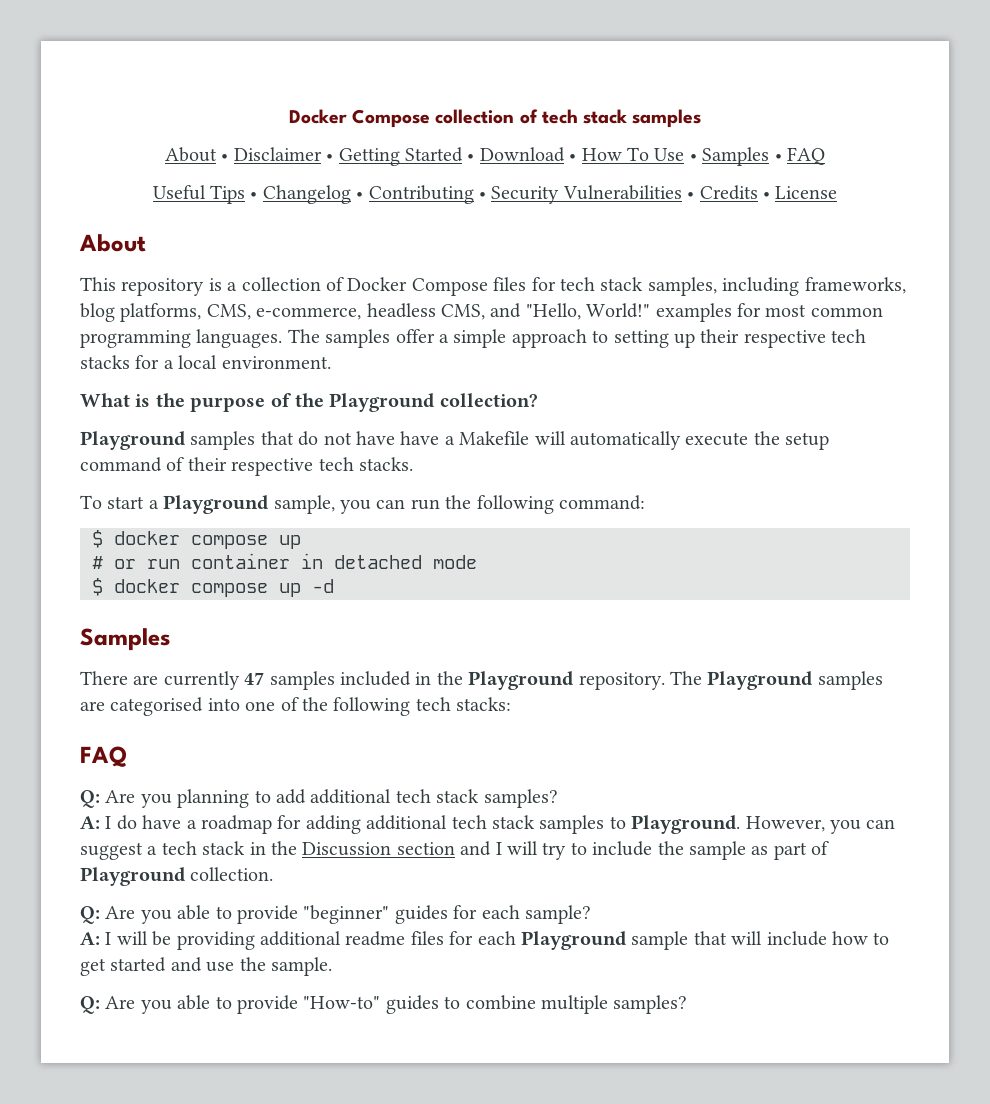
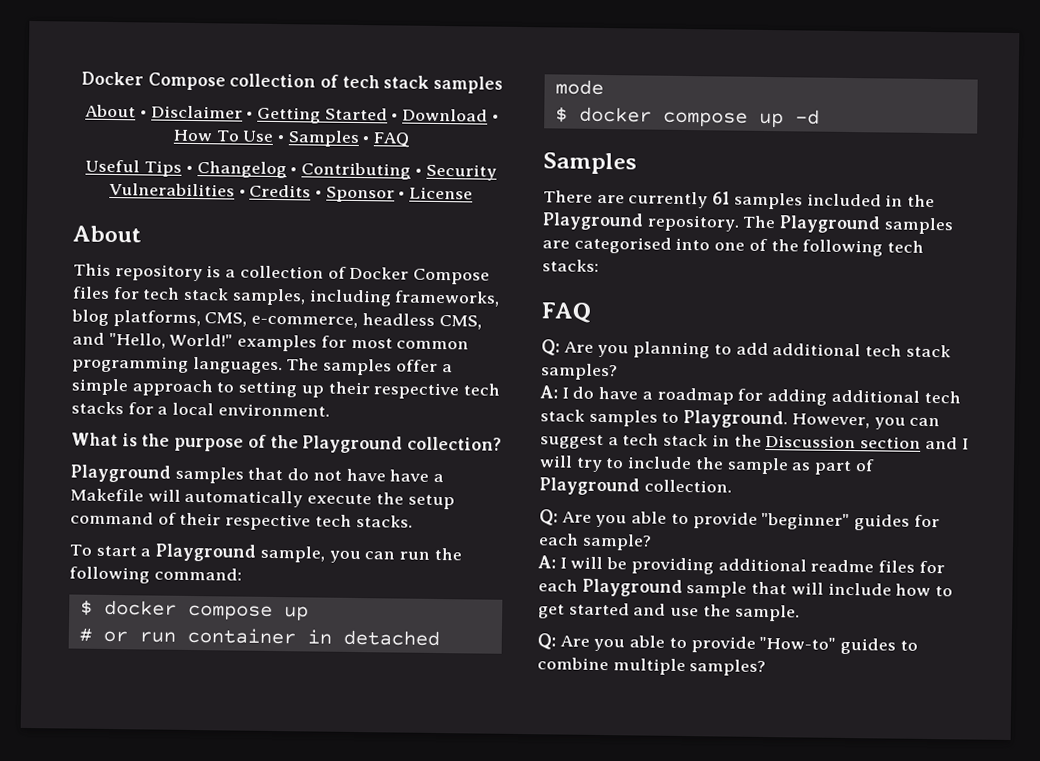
- Useful Tips • Changelog • Contributing • Security Vulnerabilities • Credits • License
+ Useful Tips • Changelog • Contributing • Security Vulnerabilities • Credits • Sponsor • License
- There are currently 47 samples included in the Playground repository.
+ There are currently 61 samples included in the Playground repository.

